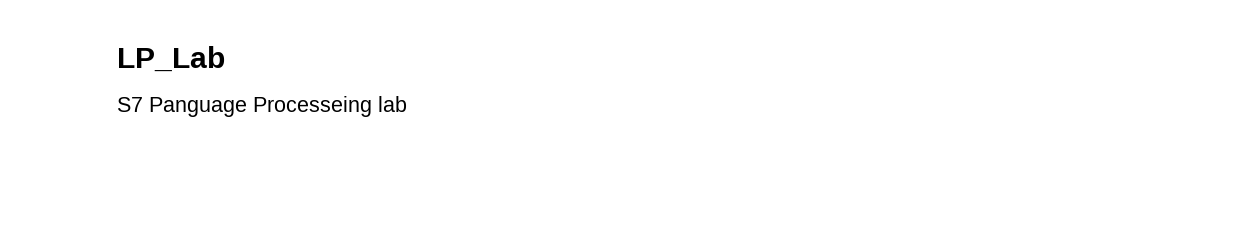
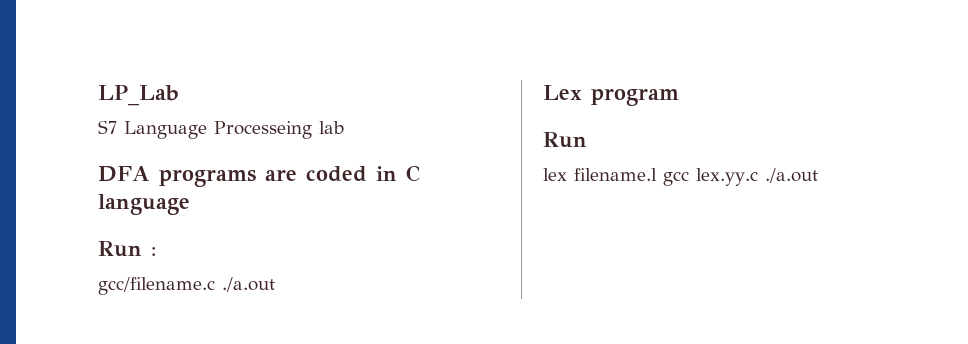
- S7 Panguage Processeing lab
+ S7 Language Processeing lab
+ DFA programs are coded in C language
+ Run :
+ gcc/filename.c ./a.out
+ Lex program
+ Run
+ lex filename.l gcc lex.yy.c ./a.out

